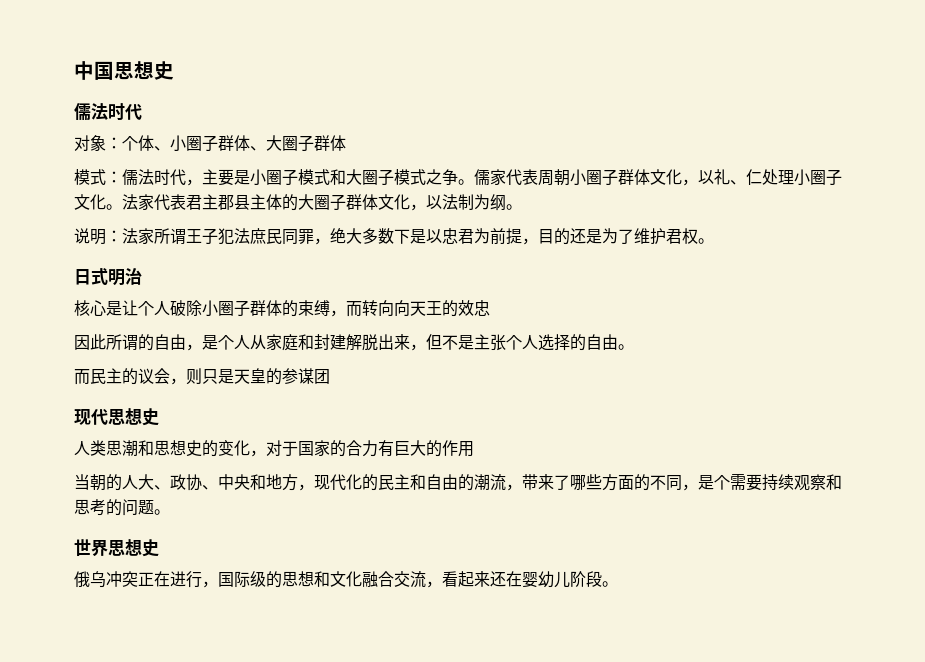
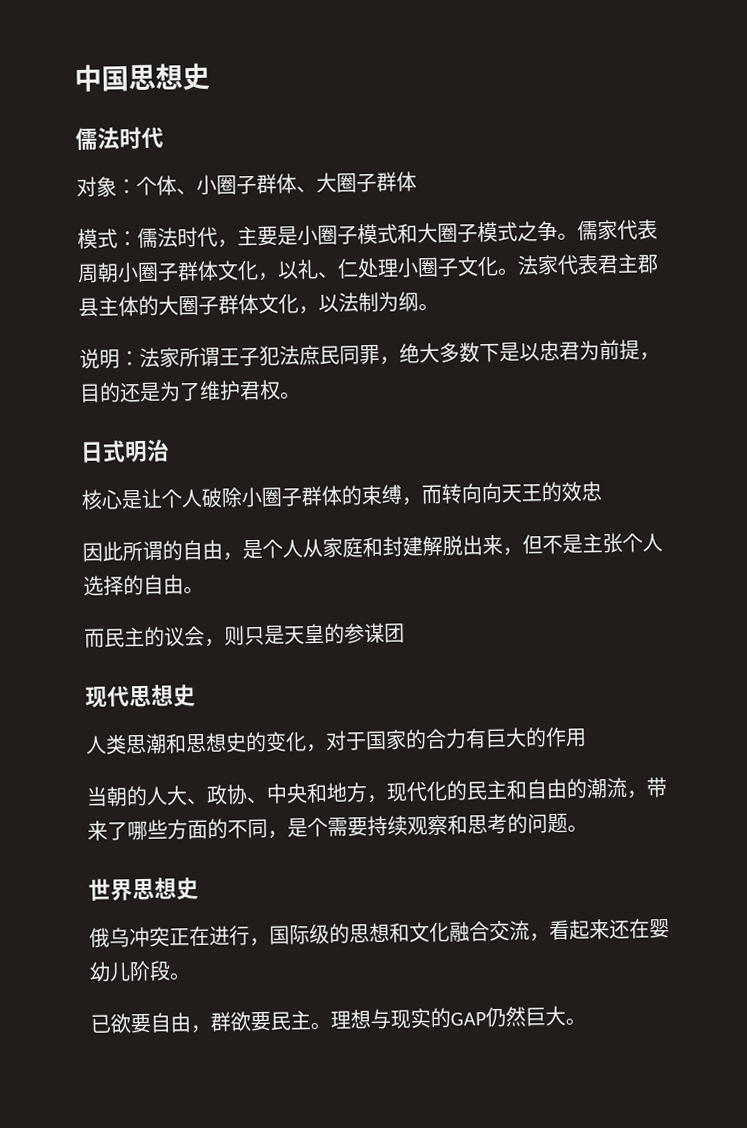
+ 已欲要自由，群欲要民主。理想与现实的GAP仍然巨大。

